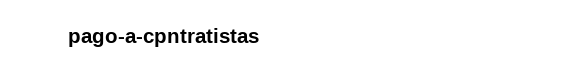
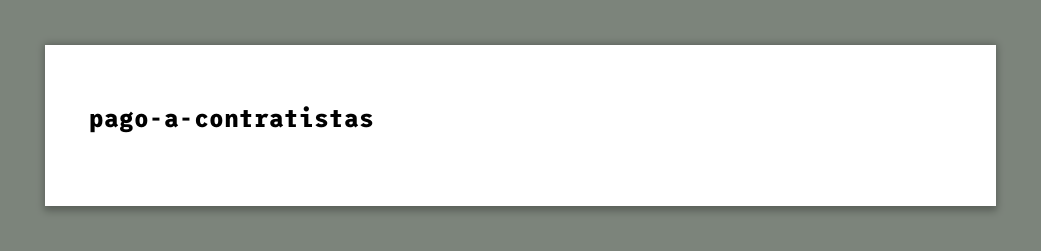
- pago-a-cpntratistas
+ pago-a-contratistas

